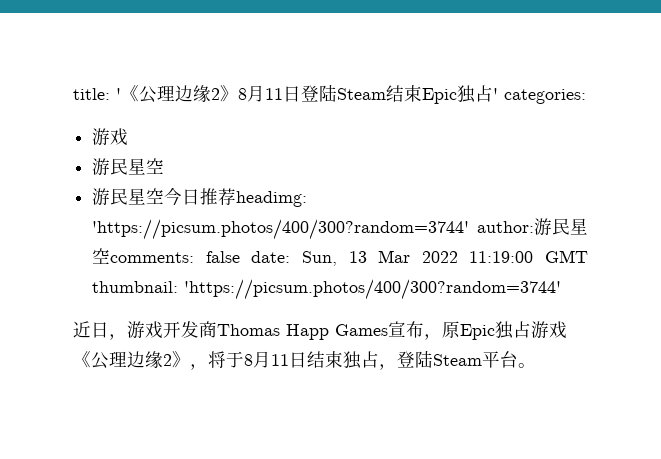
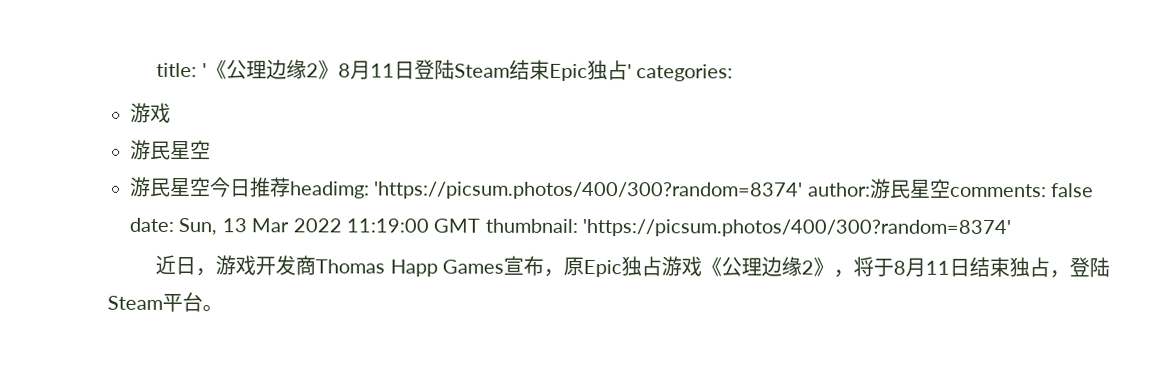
- 游民星空今日推荐headimg: 'https://picsum.photos/400/300?random=3744' author:游民星空comments: false date: Sun, 13 Mar 2022 11:19:00 GMT thumbnail: 'https://picsum.photos/400/300?random=3744'
+ 游民星空今日推荐headimg: 'https://picsum.photos/400/300?random=8374' author:游民星空comments: false date: Sun, 13 Mar 2022 11:19:00 GMT thumbnail: 'https://picsum.photos/400/300?random=8374'

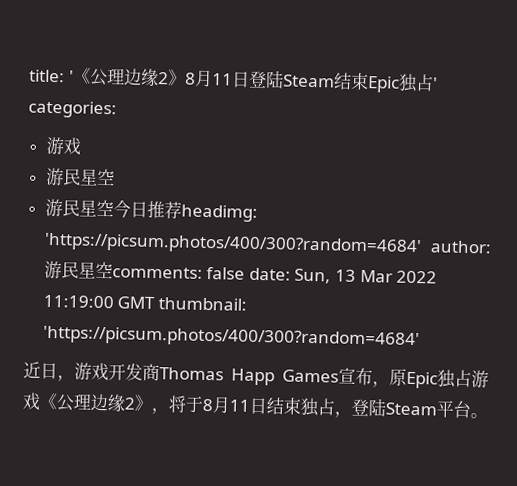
- 游民星空今日推荐headimg: 'https://picsum.photos/400/300?random=8374' author:游民星空comments: false date: Sun, 13 Mar 2022 11:19:00 GMT thumbnail: 'https://picsum.photos/400/300?random=8374'
+ 游民星空今日推荐headimg: 'https://picsum.photos/400/300?random=4684' author:游民星空comments: false date: Sun, 13 Mar 2022 11:19:00 GMT thumbnail: 'https://picsum.photos/400/300?random=4684'

